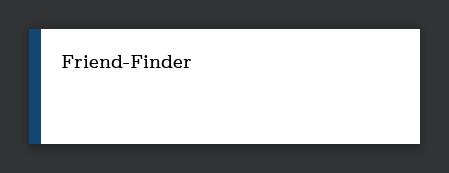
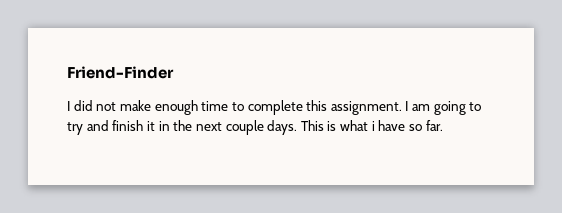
+ I did not make enough time to complete this assignment. I am going to try and finish it in the next couple days. This is what i have so far.

